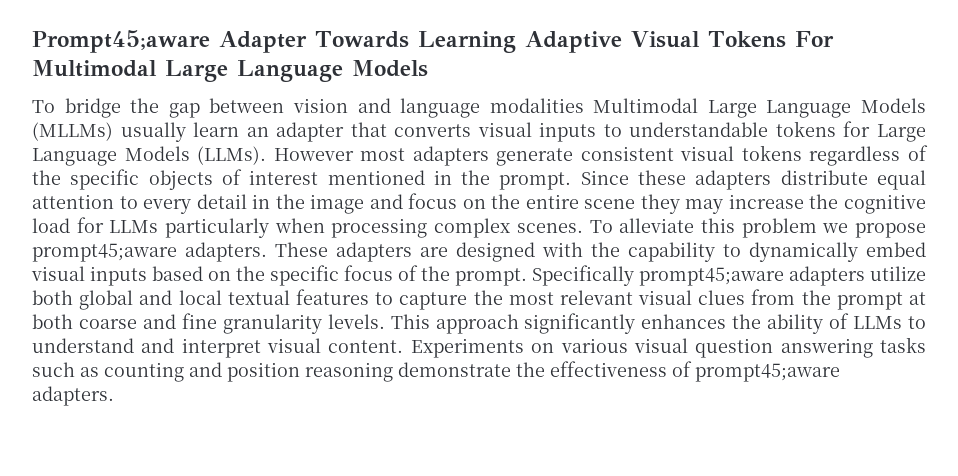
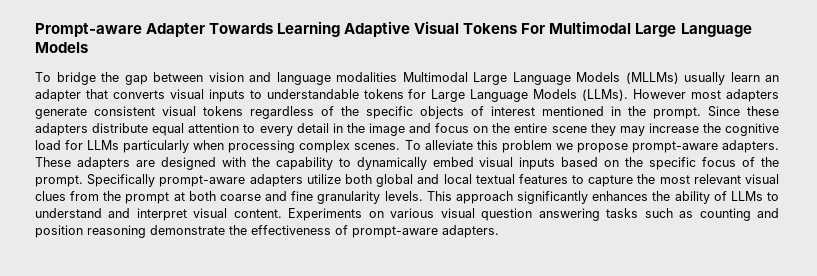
- Prompt45;aware Adapter Towards Learning Adaptive Visual Tokens For Multimodal Large Language Models
+ Prompt-aware Adapter Towards Learning Adaptive Visual Tokens For Multimodal Large Language Models
- To alleviate this problem we propose prompt45;aware adapters.
+ To alleviate this problem we propose prompt-aware adapters.
- Specifically prompt45;aware adapters utilize both global and local textual features to capture the most relevant visual clues from the prompt at both coarse and fine granularity levels.
+ Specifically prompt-aware adapters utilize both global and local textual features to capture the most relevant visual clues from the prompt at both coarse and fine granularity levels.
- Experiments on various visual question answering tasks such as counting and position reasoning demonstrate the effectiveness of prompt45;aware adapters.
+ Experiments on various visual question answering tasks such as counting and position reasoning demonstrate the effectiveness of prompt-aware adapters.

